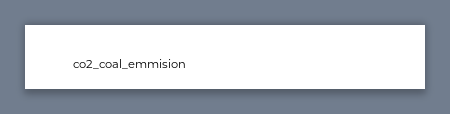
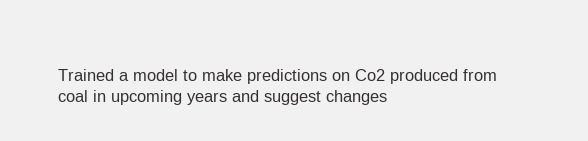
- co2_coal_emmision
+ Trained a model to make predictions on Co2 produced from coal in upcoming years and suggest changes

